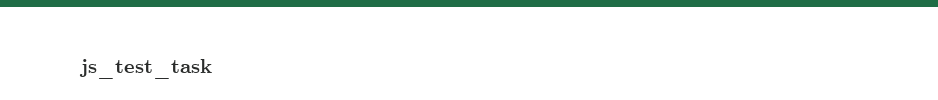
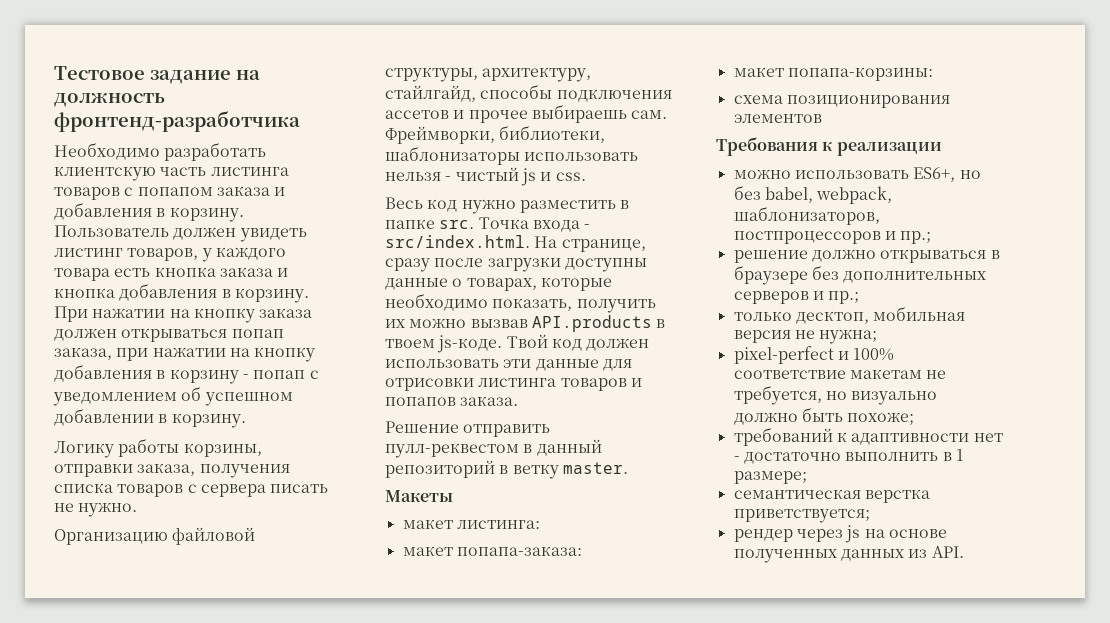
- js_test_task
+ Тестовое задание на должность фронтенд-разработчика
+ Необходимо разработать клиентскую часть листинга товаров с попапом заказа и добавления в корзину. Пользователь должен увидеть листинг товаров, у каждого товара есть кнопка заказа и кнопка добавления в корзину. При нажатии на кнопку заказа должен открываться попап заказа, при нажатии на кнопку добавления в корзину - попап с уведомлением об успешном добавлении в корзину.
+ Логику работы корзины, отправки заказа, получения списка товаров с сервера писать не нужно.
+ Организацию файловой структуры, архитектуру, стайлгайд, способы подключения ассетов и прочее выбираешь сам. Фреймворки, библиотеки, шаблонизаторы использовать нельзя - чистый js и css.
+ Весь код нужно разместить в папке src. Точка входа - src/index.html. На странице, сразу после загрузки доступны данные о товарах, которые необходимо показать, получить их можно вызвав API.products в твоем js-коде. Твой код должен использовать эти данные для отрисовки листинга товаров и попапов заказа.
+ Решение отправить пулл-реквестом в данный репозиторий в ветку master.
+ Макеты
+ макет листинга:
+ макет попапа-заказа:
+ макет попапа-корзины:
+ схема позиционирования элементов
+ Требования к реализации
+ можно использовать ES6+, но без babel, webpack, шаблонизаторов, постпроцессоров и пр.;
+ решение должно открываться в браузере без дополнительных серверов и пр.;
+ только десктоп, мобильная версия не нужна;
+ pixel-perfect и 100% соответствие макетам не требуется, но визуально должно быть похоже;
+ требований к адаптивности нет - достаточно выполнить в 1 размере;
+ семантическая верстка приветствуется;
+ рендер через js на основе полученных данных из API.

